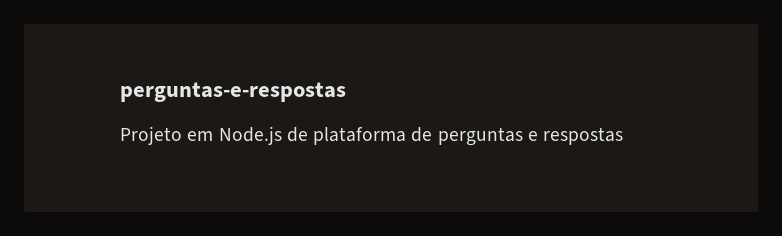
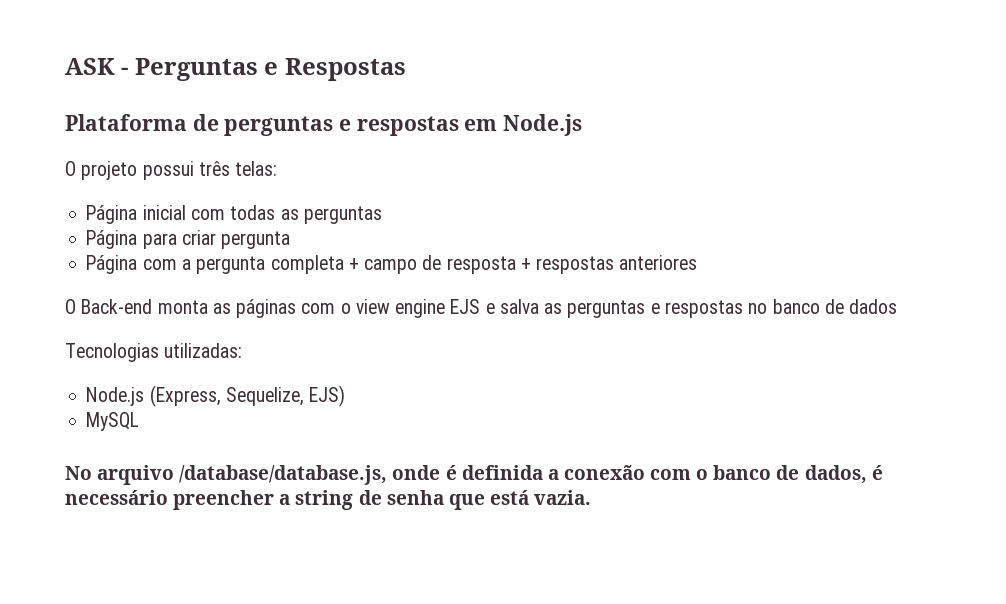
- perguntas-e-respostas
- Projeto em Node.js de plataforma de perguntas e respostas
+ ASK - Perguntas e Respostas
+ Plataforma de perguntas e respostas em Node.js
+ O projeto possui três telas:
+ Página inicial com todas as perguntas
+ Página para criar pergunta
+ Página com a pergunta completa + campo de resposta + respostas anteriores
+ O Back-end monta as páginas com o view engine EJS e salva as perguntas e respostas no banco de dados
+ Tecnologias utilizadas:
+ Node.js (Express, Sequelize, EJS)
+ MySQL
+ No arquivo /database/database.js, onde é definida a conexão com o banco de dados, é necessário preencher a string de senha que está vazia.

